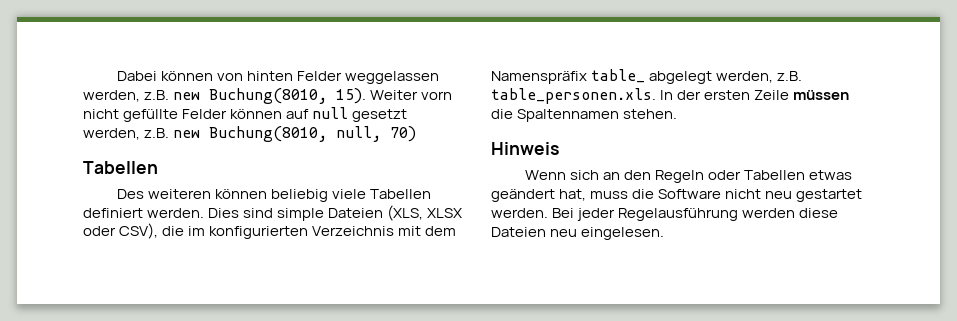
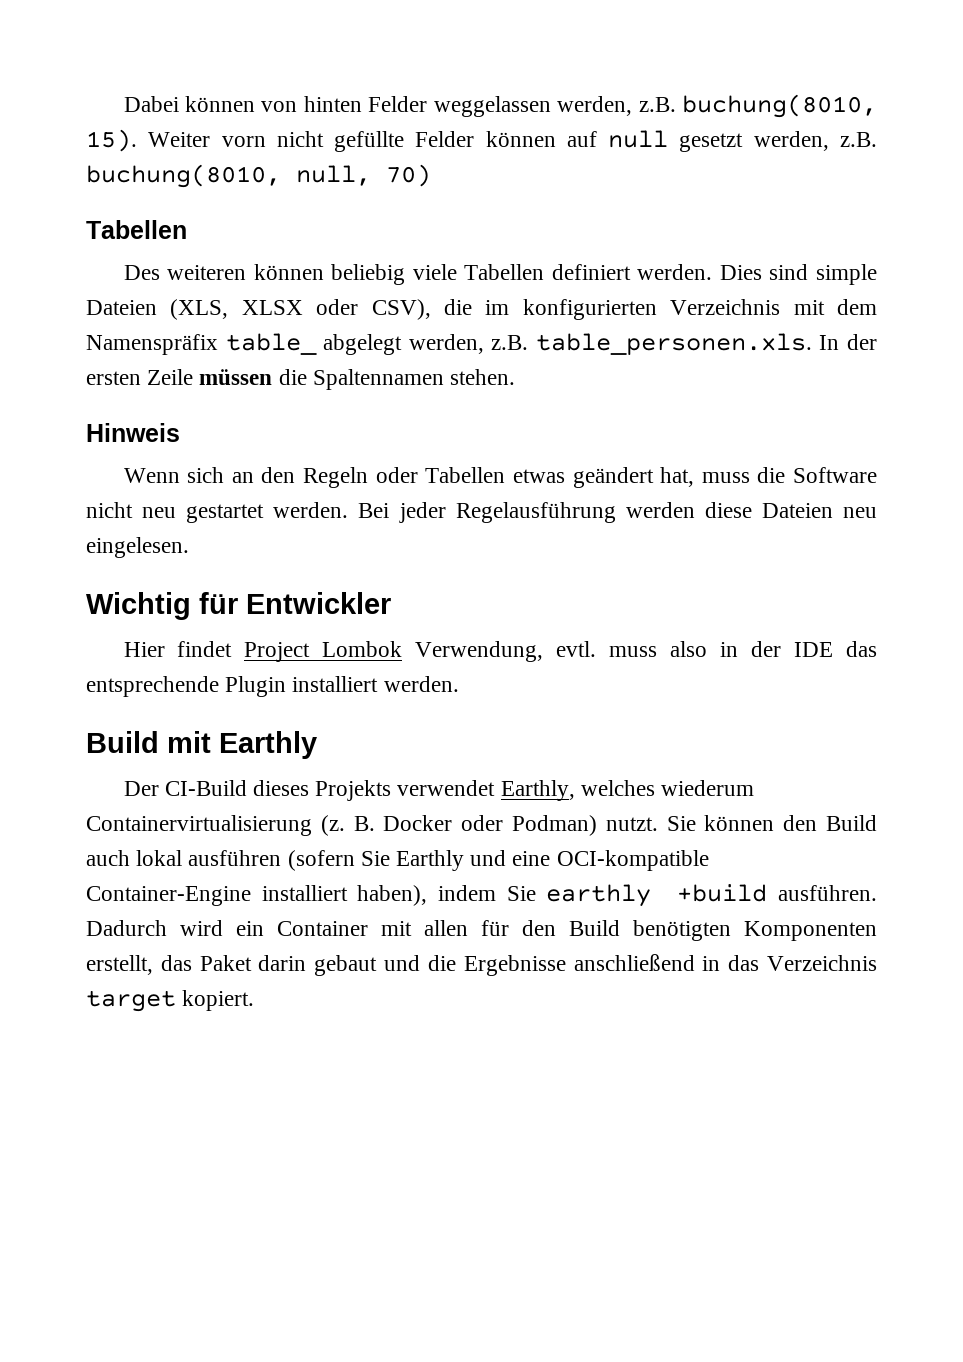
- Dabei können von hinten Felder weggelassen werden, z.B. new Buchung(8010, 15).
+ Dabei können von hinten Felder weggelassen werden, z.B. buchung(8010, 15).
- Weiter vorn nicht gefüllte Felder können auf null gesetzt werden, z.B. new Buchung(8010, null, 70)
+ Weiter vorn nicht gefüllte Felder können auf null gesetzt werden, z.B. buchung(8010, null, 70)
+ Wichtig für Entwickler
+ Hier findet Project Lombok Verwendung, evtl. muss also in der IDE das entsprechende Plugin installiert werden.
+ Build mit Earthly
+ Der CI-Build dieses Projekts verwendet Earthly, welches wiederum Containervirtualisierung (z. B. Docker oder Podman) nutzt. Sie können den Build auch lokal ausführen (sofern Sie Earthly und eine OCI-kompatible Container-Engine installiert haben), indem Sie earthly +build ausführen. Dadurch wird ein Container mit allen für den Build benötigten Komponenten erstellt, das Paket darin gebaut und die Ergebnisse anschließend in das Verzeichnis target kopiert.

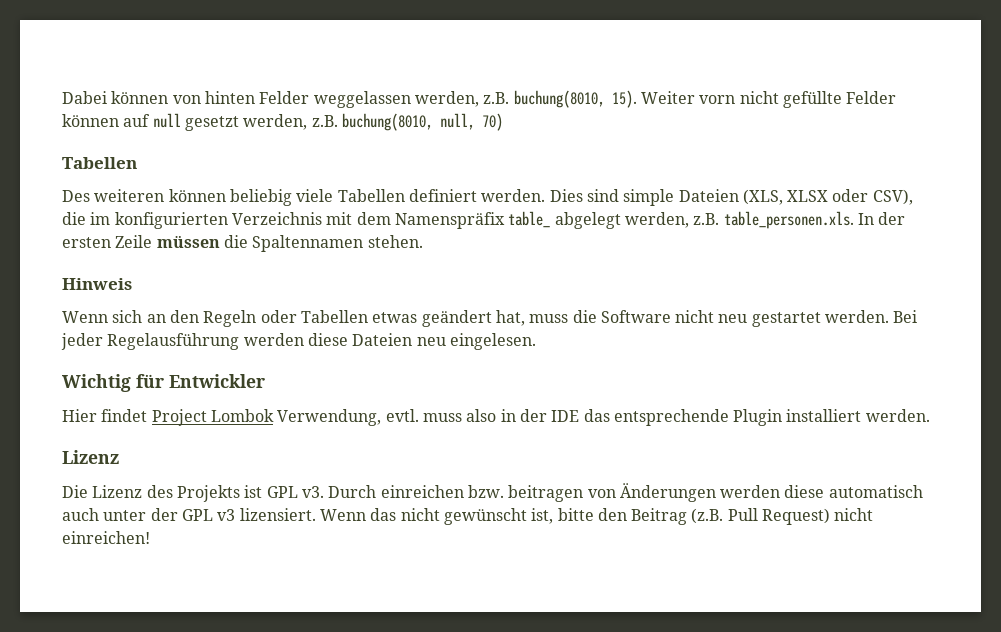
  Hier findet Project Lombok Verwendung, evtl. muss also in der IDE das entsprechende Plugin installiert werden.
- Build mit Earthly
- Der CI-Build dieses Projekts verwendet Earthly, welches wiederum Containervirtualisierung (z. B. Docker oder Podman) nutzt. Sie können den Build auch lokal ausführen (sofern Sie Earthly und eine OCI-kompatible Container-Engine installiert haben), indem Sie earthly +build ausführen. Dadurch wird ein Container mit allen für den Build benötigten Komponenten erstellt, das Paket darin gebaut und die Ergebnisse anschließend in das Verzeichnis target kopiert.
+ Lizenz
+ Die Lizenz des Projekts ist GPL v3. Durch einreichen bzw. beitragen von Änderungen werden diese automatisch auch unter der GPL v3 lizensiert. Wenn das nicht gewünscht ist, bitte den Beitrag (z.B. Pull Request) nicht einreichen!

